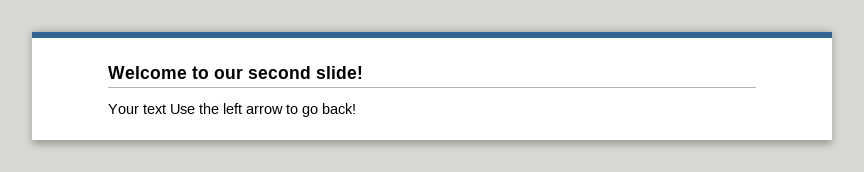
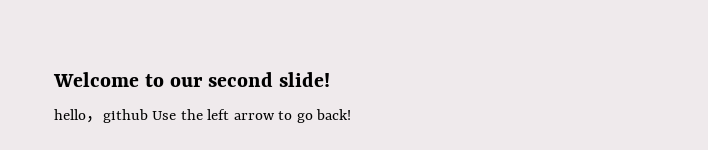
- Your text Use the left arrow to go back!
+ hello，github Use the left arrow to go back!

